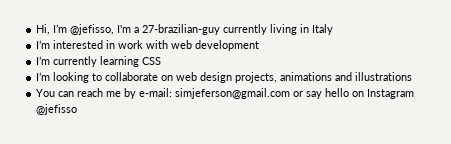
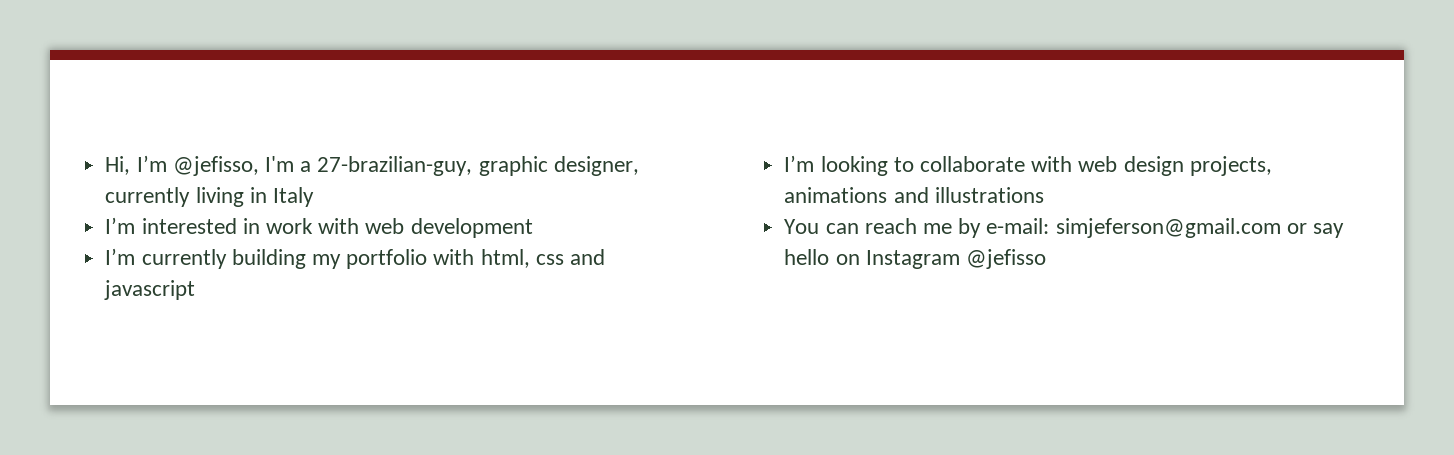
- Hi, I’m @jefisso, I'm a 27-brazilian-guy currently living in Italy
+ Hi, I’m @jefisso, I'm a 27-brazilian-guy, graphic designer, currently living in Italy
- I’m currently learning CSS
+ I’m currently building my portfolio with html, css and javascript
- I’m looking to collaborate on web design projects, animations and illustrations
+ I’m looking to collaborate with web design projects, animations and illustrations

